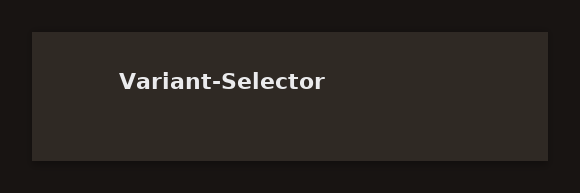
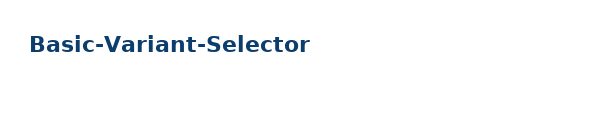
- Variant-Selector
+ Basic-Variant-Selector

